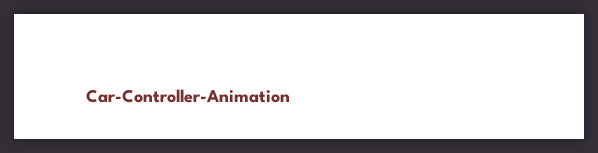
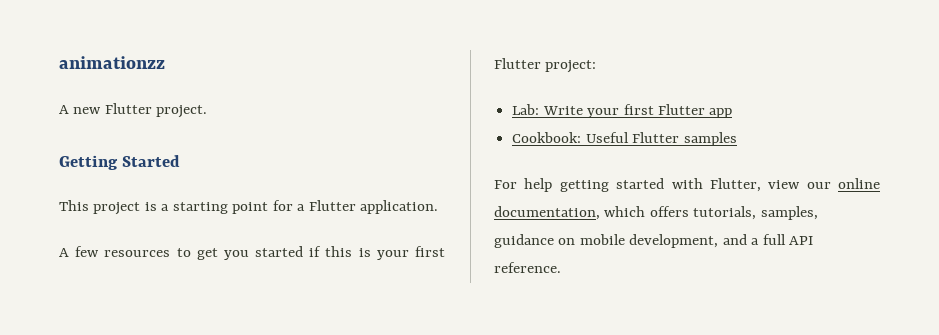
- Car-Controller-Animation
+ animationzz
+ A new Flutter project.
+ Getting Started
+ This project is a starting point for a Flutter application.
+ A few resources to get you started if this is your first Flutter project:
+ Lab: Write your first Flutter app
+ Cookbook: Useful Flutter samples
+ For help getting started with Flutter, view our online documentation, which offers tutorials, samples, guidance on mobile development, and a full API reference.

